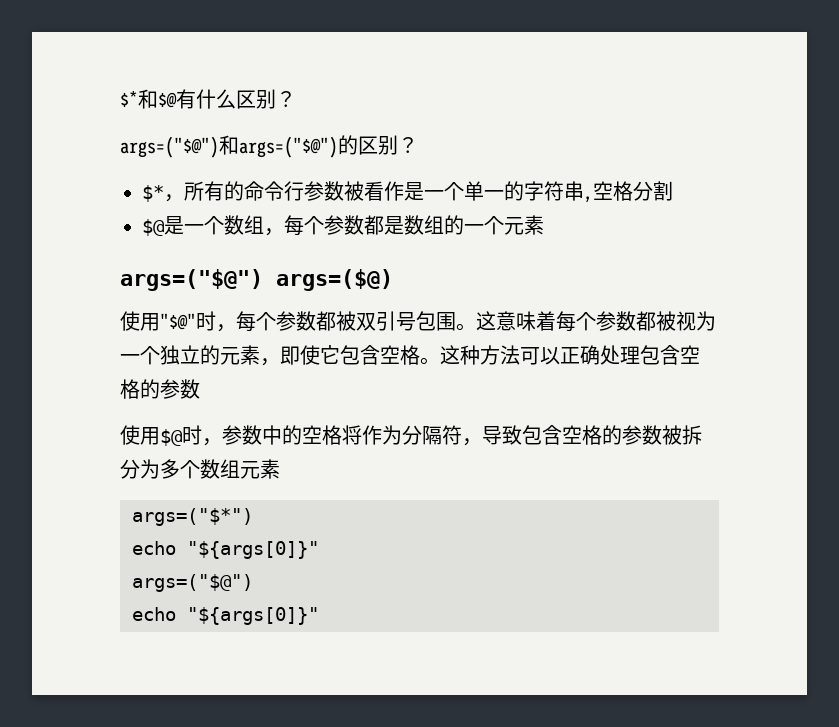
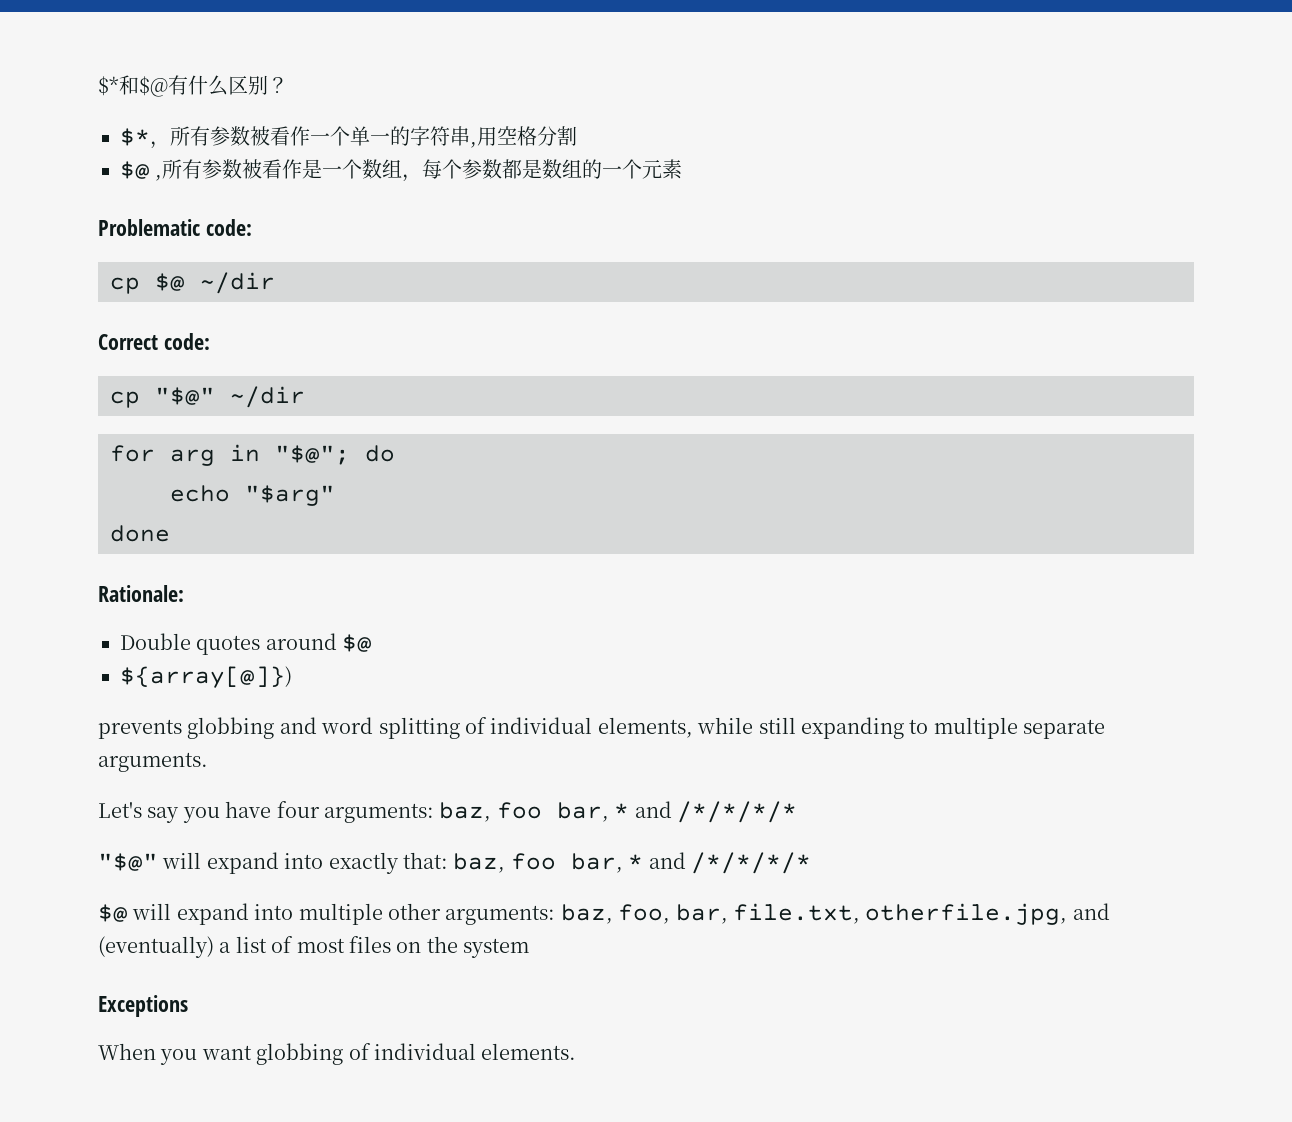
- args=("$@")和args=("$@")的区别？
- $*，所有的命令行参数被看作是一个单一的字符串,空格分割
+ $*，所有参数被看作一个单一的字符串,用空格分割
- $@是一个数组，每个参数都是数组的一个元素
+ $@ ,所有参数被看作是一个数组，每个参数都是数组的一个元素
- args=("$@") args=($@)
- 使用"$@"时，每个参数都被双引号包围。这意味着每个参数都被视为一个独立的元素，即使它包含空格。这种方法可以正确处理包含空格的参数
- 使用$@时，参数中的空格将作为分隔符，导致包含空格的参数被拆分为多个数组元素
- args=("$*")
- echo "${args[0]}"
- args=("$@")
- echo "${args[0]}"
+ Problematic code:
+ cp $@ ~/dir
+ Correct code:
+ cp "$@" ~/dir
+ for arg in "$@"; do
+ echo "$arg"
+ done
+ Rationale:
+ Double quotes around $@
+ ${array[@]})
+ prevents globbing and word splitting of individual elements, while still expanding to multiple separate arguments.
+ Let's say you have four arguments: baz, foo bar, * and /*/*/*/*
+ "$@" will expand into exactly that: baz, foo bar, * and /*/*/*/*
+ $@ will expand into multiple other arguments: baz, foo, bar, file.txt, otherfile.jpg, and (eventually) a list of most files on the system
+ Exceptions
+ When you want globbing of individual elements.

